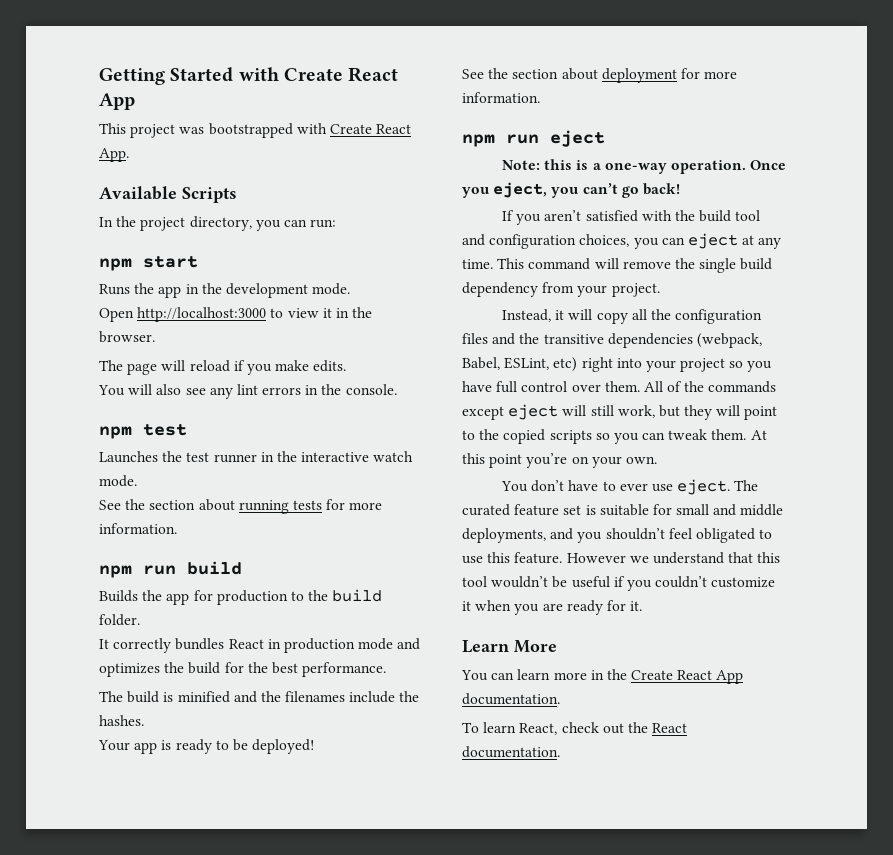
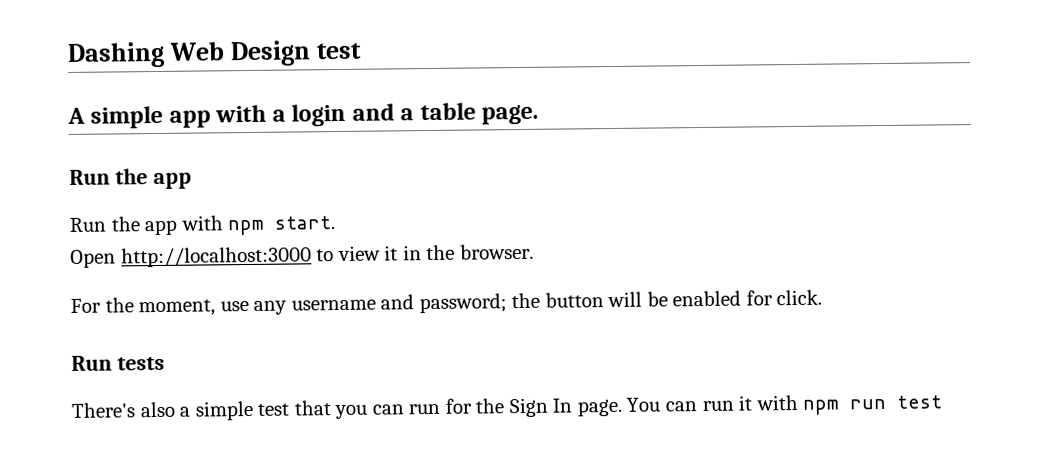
- Getting Started with Create React App
- This project was bootstrapped with Create React App.
- Available Scripts
- In the project directory, you can run:
- npm start
- Runs the app in the development mode.
+ Dashing Web Design test
+ A simple app with a login and a table page.
+ Run the app
+ Run the app with npm start.
- The page will reload if you make edits.
- You will also see any lint errors in the console.
- npm test
- Launches the test runner in the interactive watch mode.
- See the section about running tests for more information.
- npm run build
- Builds the app for production to the build folder.
- It correctly bundles React in production mode and optimizes the build for the best performance.
- The build is minified and the filenames include the hashes.
- Your app is ready to be deployed!
- See the section about deployment for more information.
- npm run eject
- Note: this is a one-way operation. Once you eject, you can’t go back!
- If you aren’t satisfied with the build tool and configuration choices, you can eject at any time. This command will remove the single build dependency from your project.
- Instead, it will copy all the configuration files and the transitive dependencies (webpack, Babel, ESLint, etc) right into your project so you have full control over them. All of the commands except eject will still work, but they will point to the copied scripts so you can tweak them. At this point you’re on your own.
- You don’t have to ever use eject. The curated feature set is suitable for small and middle deployments, and you shouldn’t feel obligated to use this feature. However we understand that this tool wouldn’t be useful if you couldn’t customize it when you are ready for it.
- Learn More
- You can learn more in the Create React App documentation.
- To learn React, check out the React documentation.
+ For the moment, use any username and password; the button will be enabled for click.
+ Run tests
+ There's also a simple test that you can run for the Sign In page. You can run it with npm run test

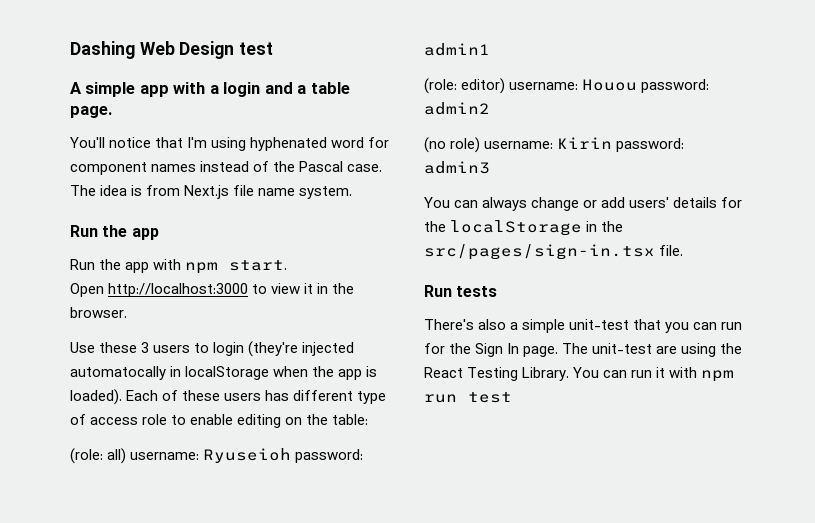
+ You'll notice that I'm using hyphenated word for component names instead of the Pascal case. The idea is from Next.js file name system.
- For the moment, use any username and password; the button will be enabled for click.
+ Use these 3 users to login (they're injected automatocally in localStorage when the app is loaded). Each of these users has different type of access role to enable editing on the table:
+ (role: all) username: Ryuseioh password: admin1
+ (role: editor) username: Houou password: admin2
+ (no role) username: Kirin password: admin3
+ You can always change or add users' details for the localStorage in the src/pages/sign-in.tsx file.
- There's also a simple test that you can run for the Sign In page.
+ There's also a simple unit-test that you can run for the Sign In page.
+ The unit-test are using the React Testing Library.

